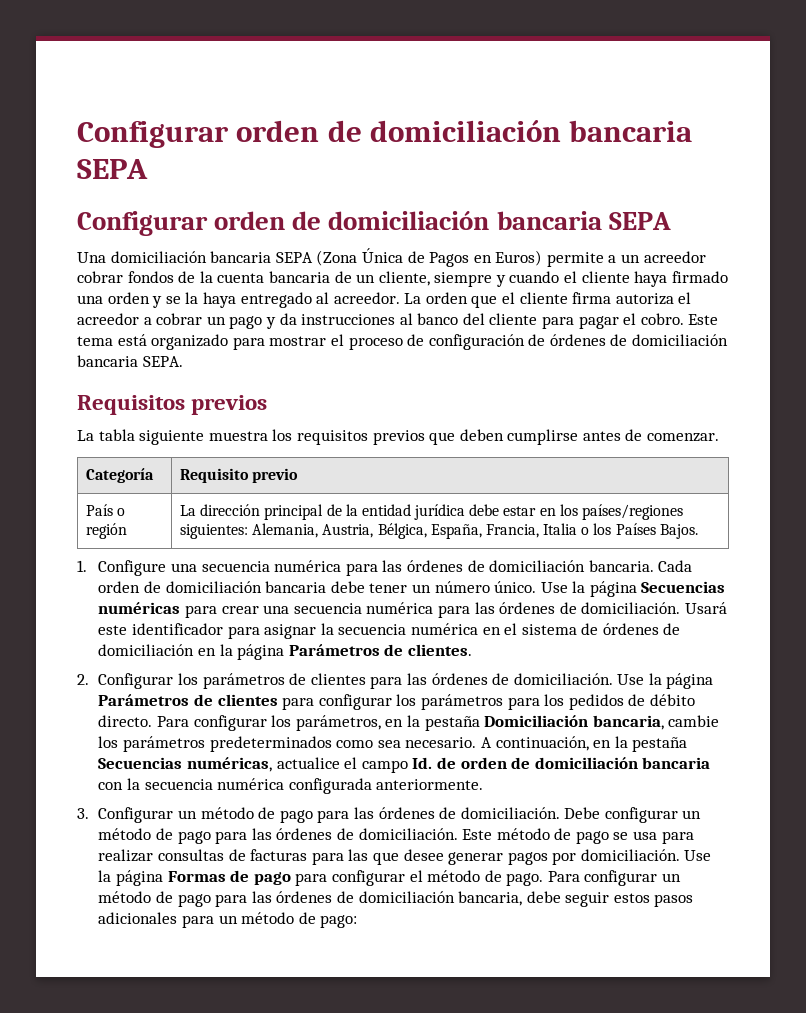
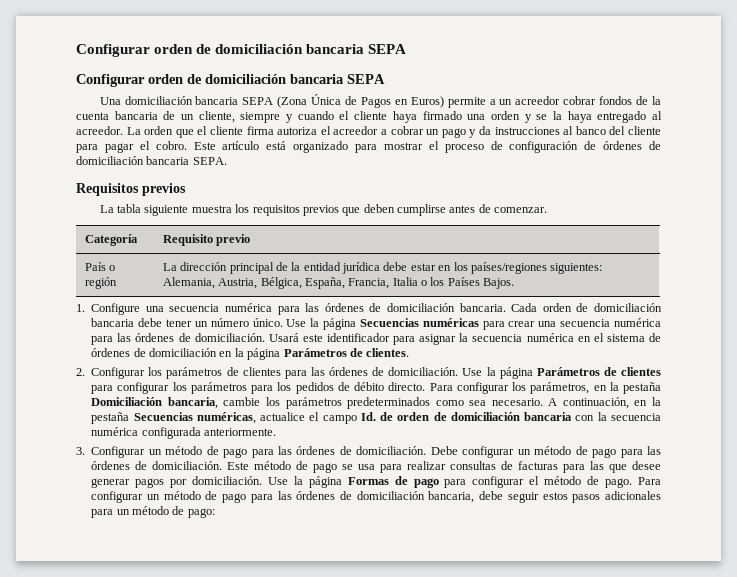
- Este tema está organizado para mostrar el proceso de configuración de órdenes de domiciliación bancaria SEPA.
+ Este artículo está organizado para mostrar el proceso de configuración de órdenes de domiciliación bancaria SEPA.

